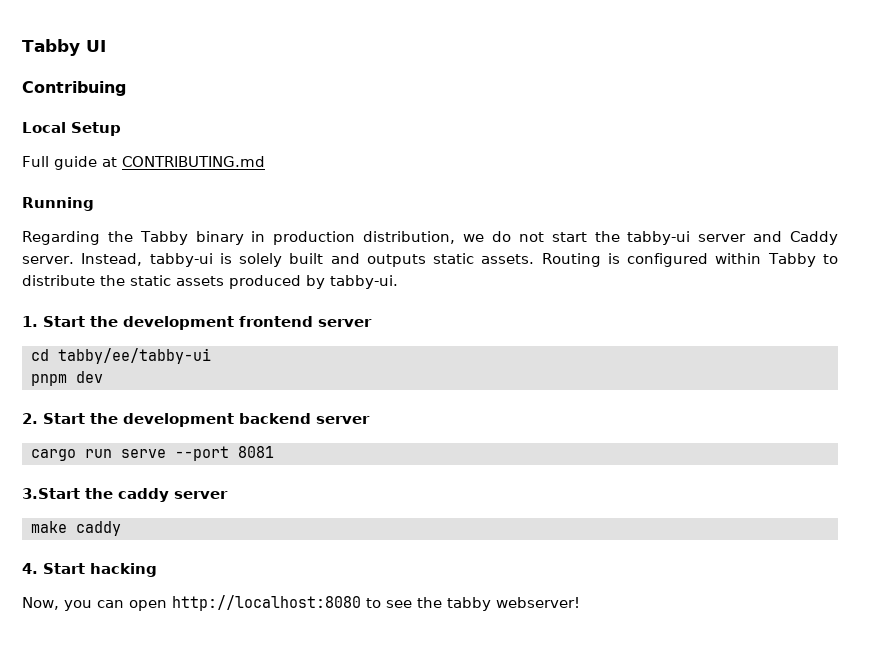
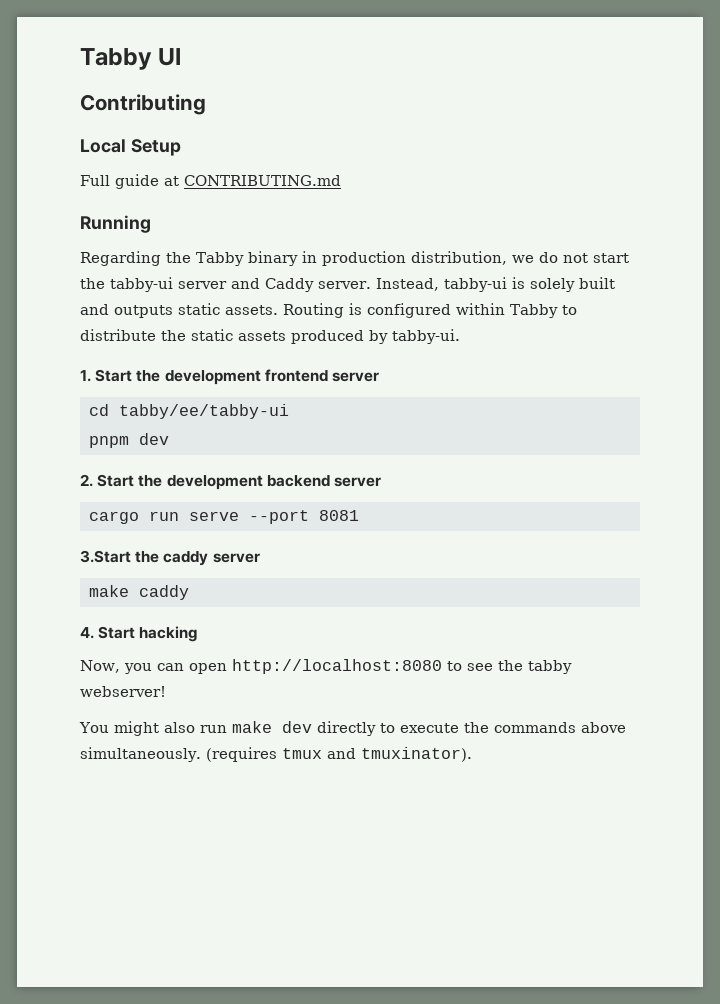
- Contribuing
+ Contributing
+ You might also run make dev directly to execute the commands above simultaneously. (requires tmux and tmuxinator).

